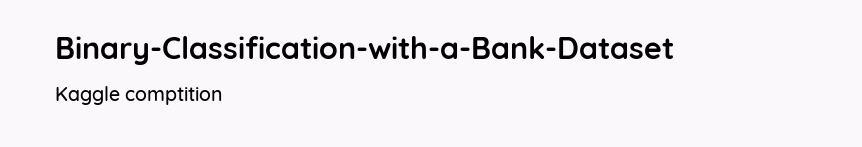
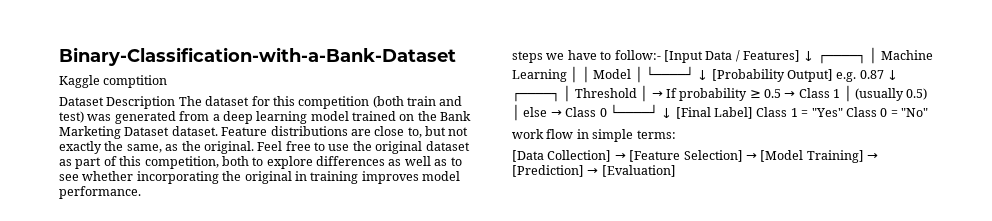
+ Dataset Description The dataset for this competition (both train and test) was generated from a deep learning model trained on the Bank Marketing Dataset dataset. Feature distributions are close to, but not exactly the same, as the original. Feel free to use the original dataset as part of this competition, both to explore differences as well as to see whether incorporating the original in training improves model performance.
+ steps we have to follow:- [Input Data / Features] ↓ ┌────┐ │ Machine Learning │ │ Model │ └────┘ ↓ [Probability Output] e.g. 0.87 ↓ ┌────┐ │ Threshold │ → If probability ≥ 0.5 → Class 1 │ (usually 0.5) │ else → Class 0 └────┘ ↓ [Final Label] Class 1 = "Yes" Class 0 = "No"
+ work flow in simple terms:
+ [Data Collection] → [Feature Selection] → [Model Training] → [Prediction] → [Evaluation]

